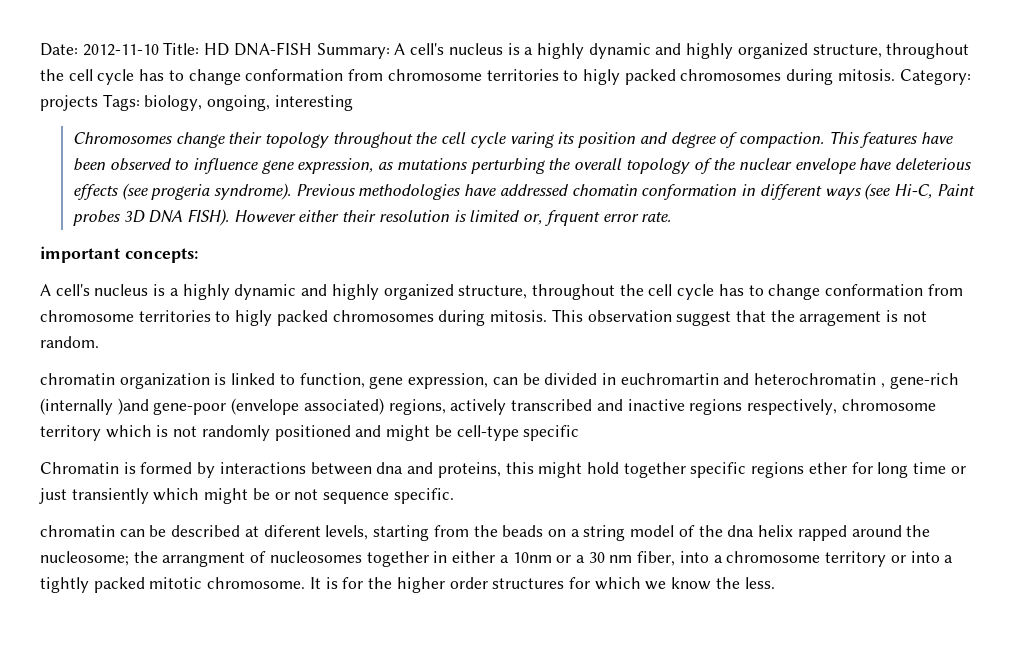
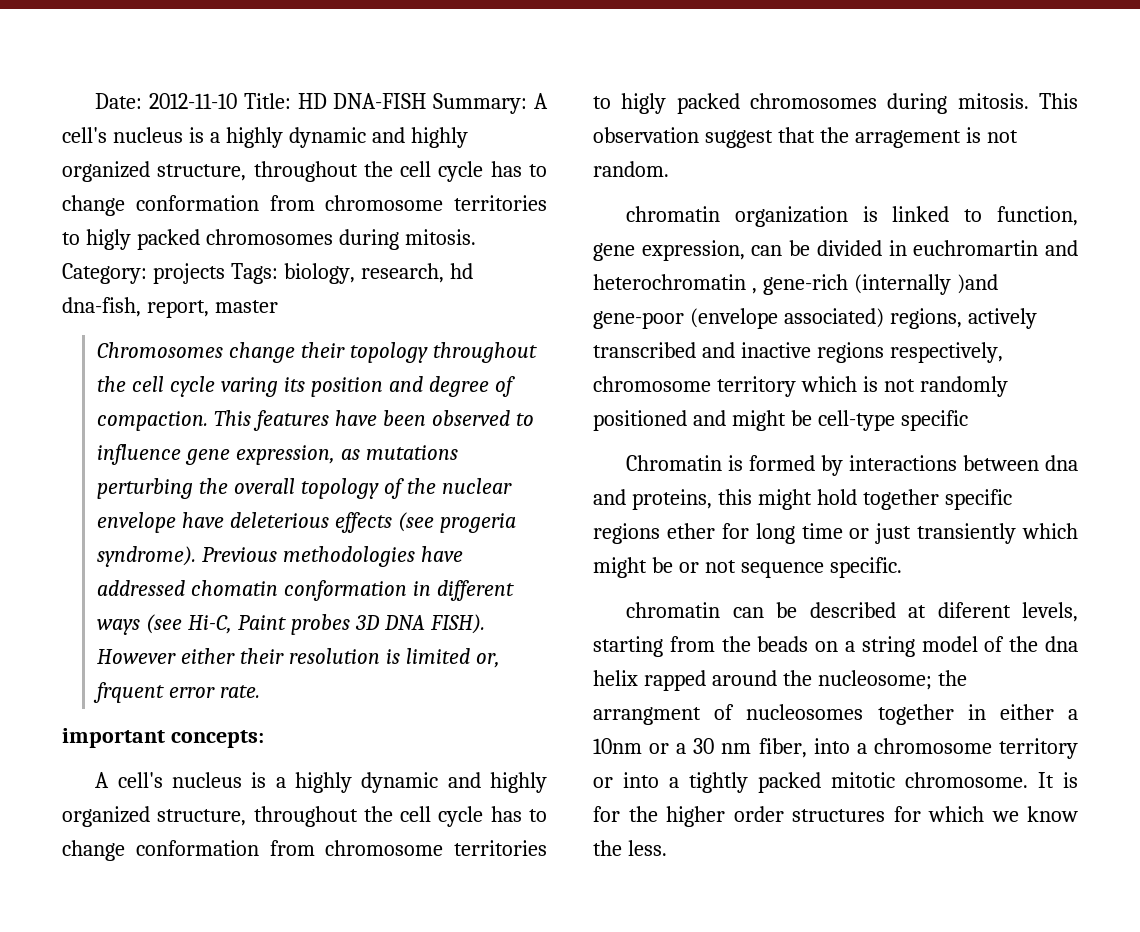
- Category: projects Tags: biology, ongoing, interesting
+ Category: projects Tags: biology, research, hd dna-fish, report, master

